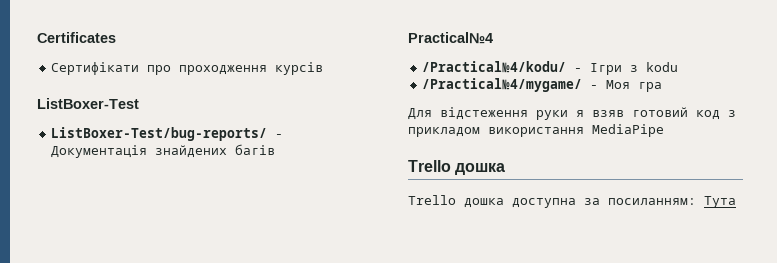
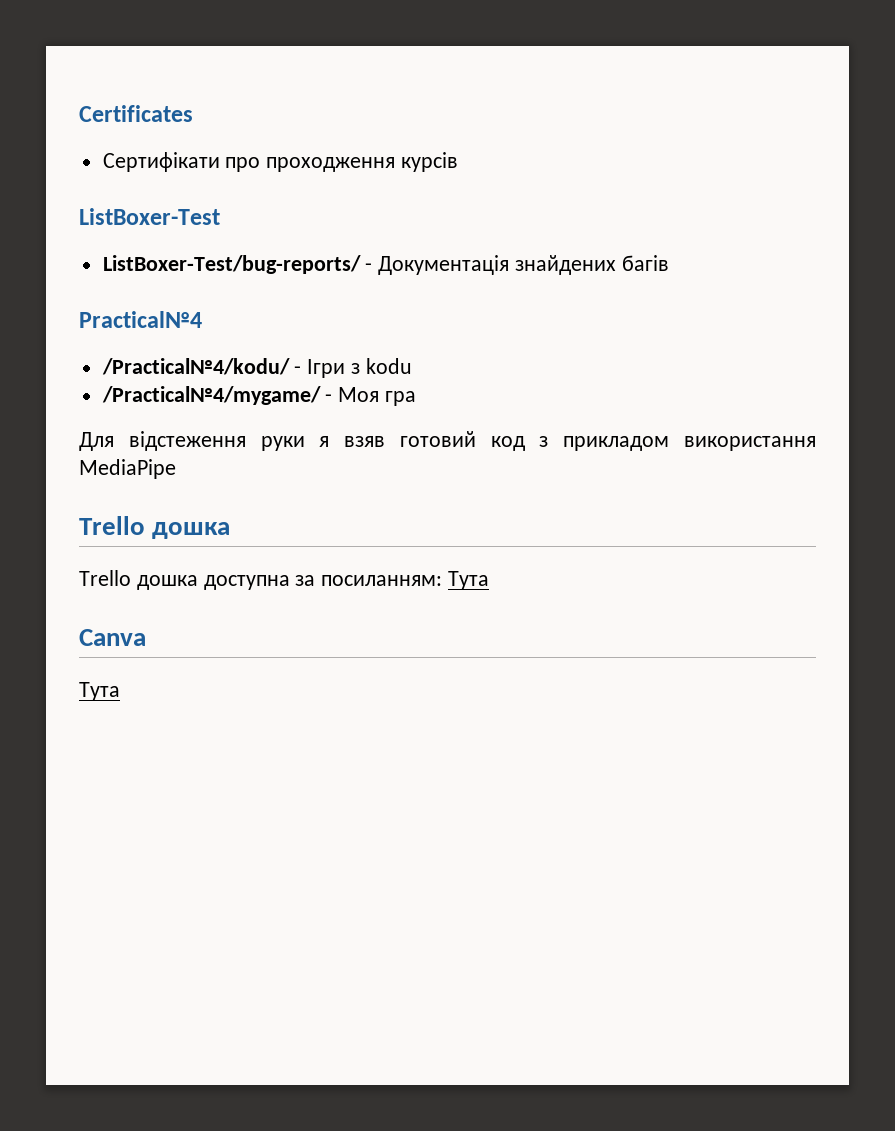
+ Canva
+ Тута

